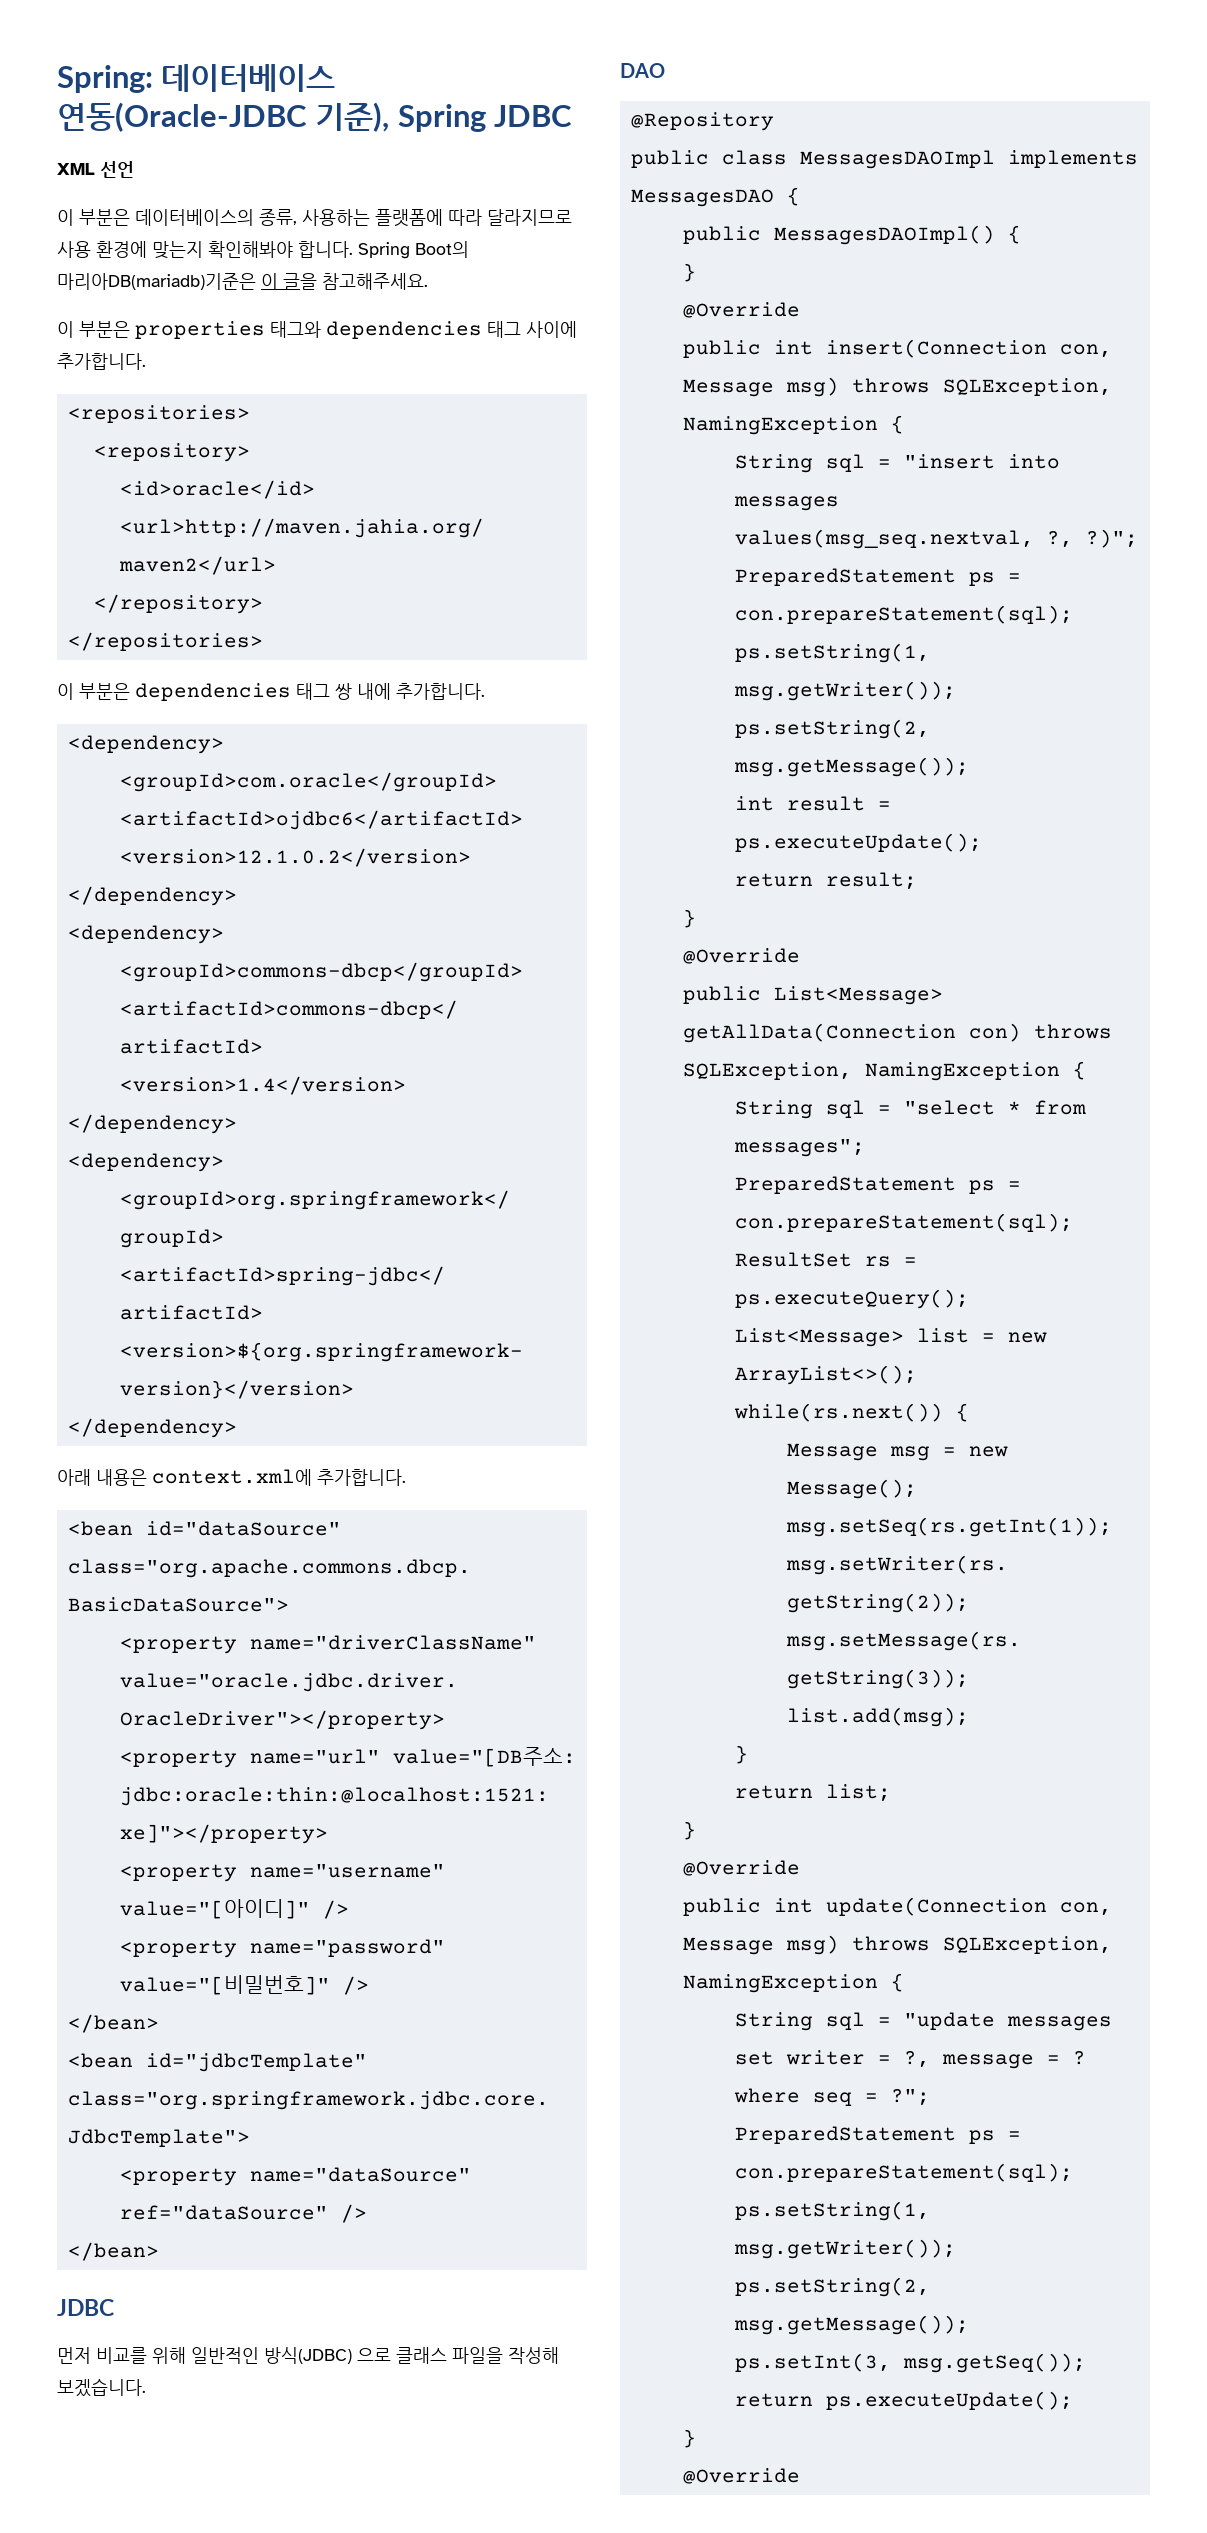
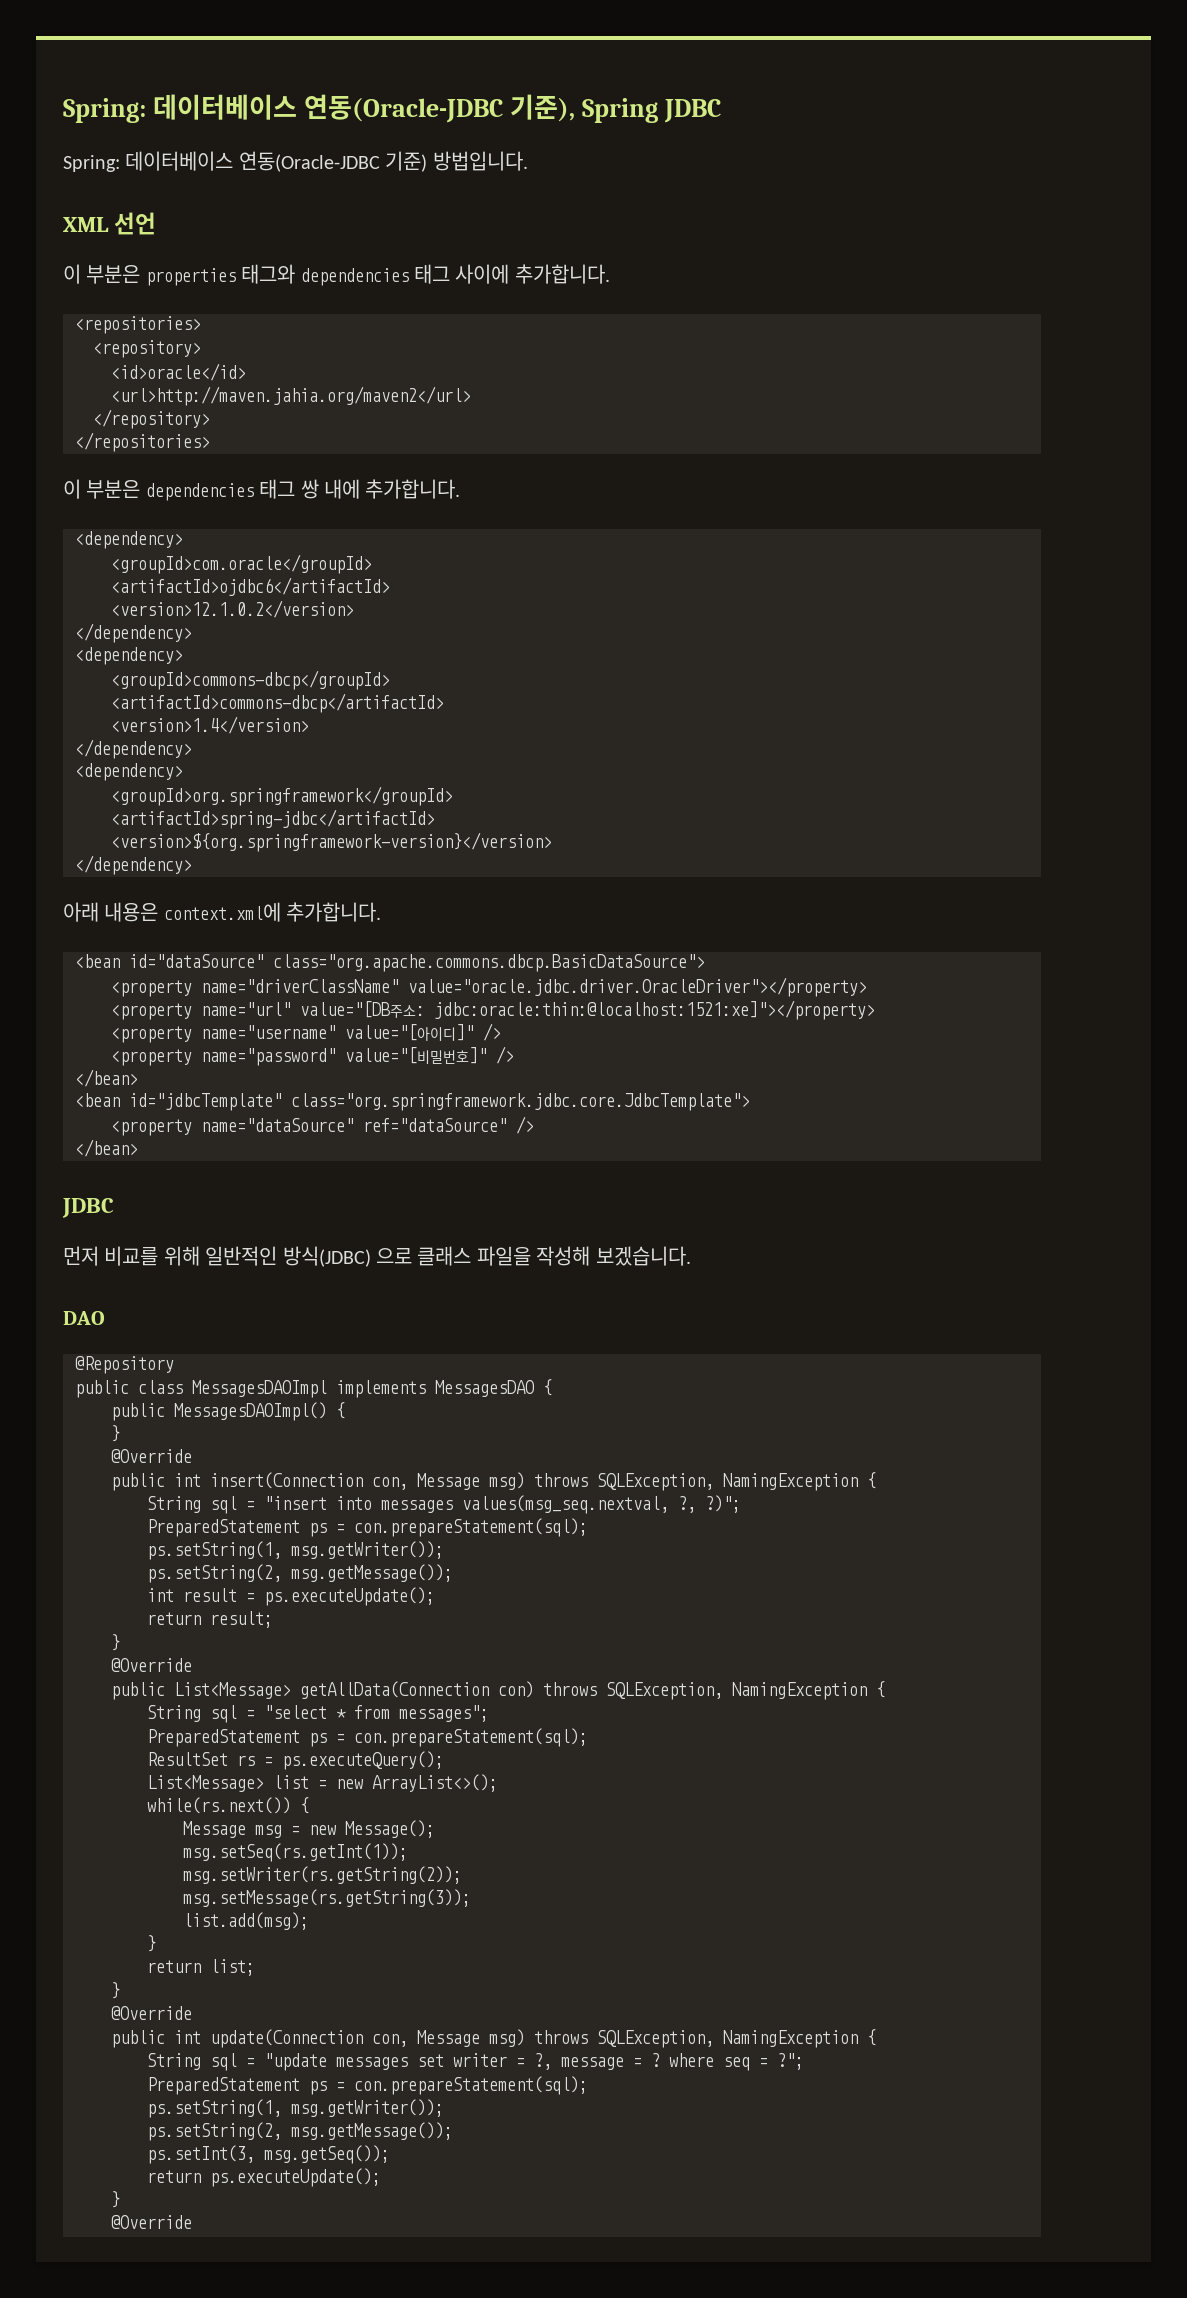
+ Spring: 데이터베이스 연동(Oracle-JDBC 기준) 방법입니다.
  XML 선언
- 이 부분은 데이터베이스의 종류, 사용하는 플랫폼에 따라 달라지므로 사용 환경에 맞는지 확인해봐야 합니다. Spring Boot의 마리아DB(mariadb)기준은 이 글을 참고해주세요.

